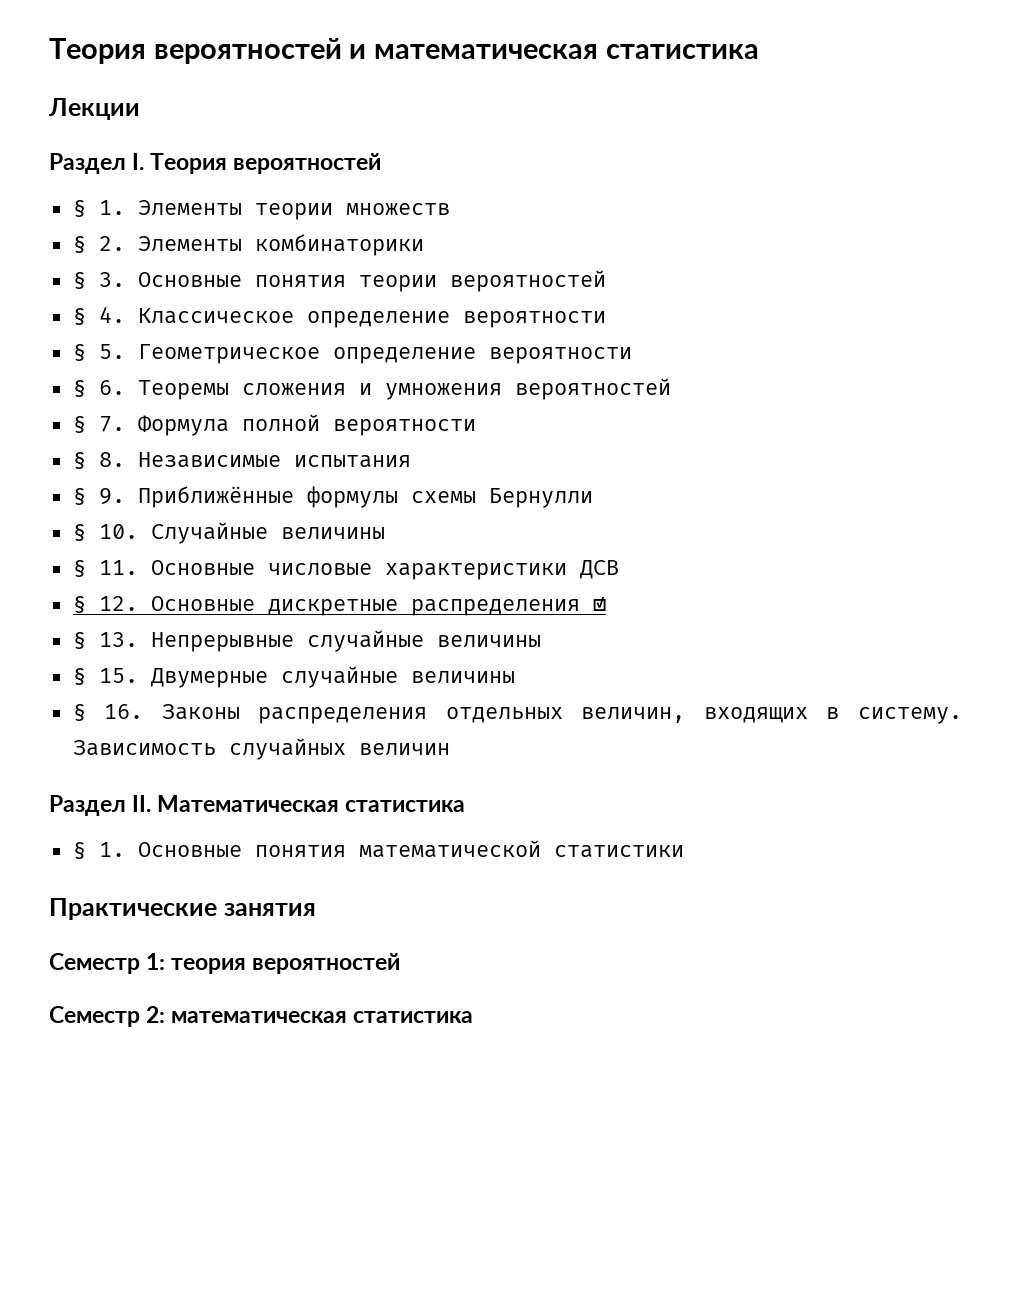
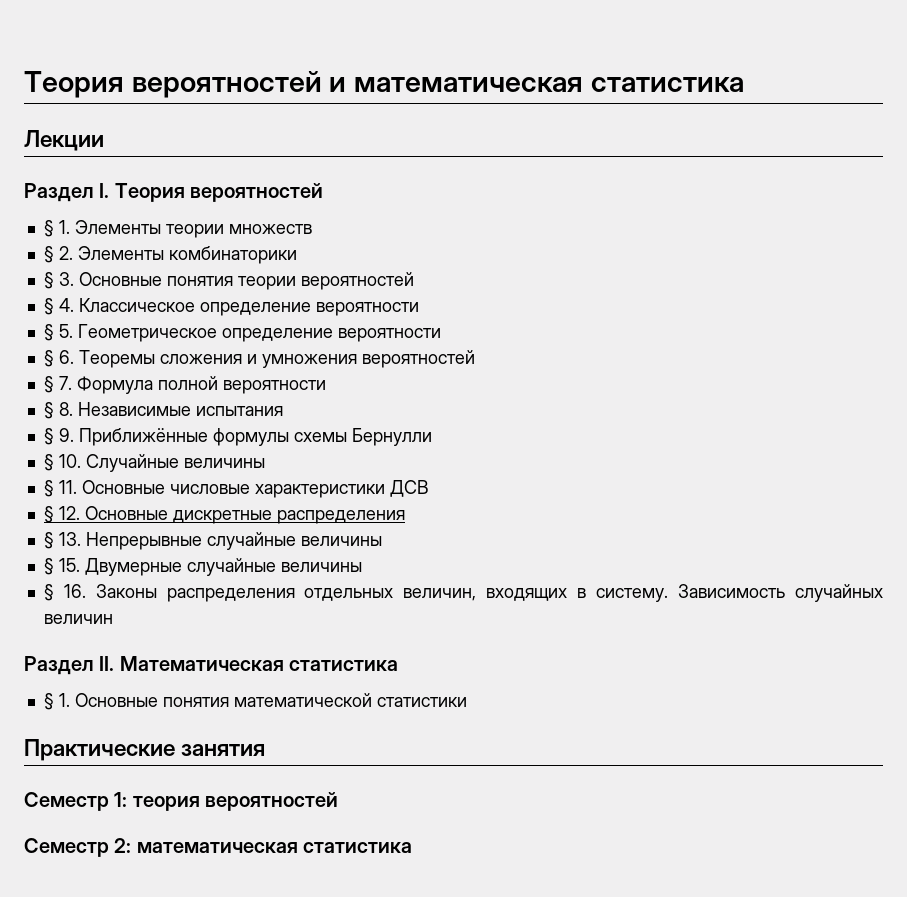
- § 12. Основные дискретные распределения ☑
+ § 12. Основные дискретные распределения

